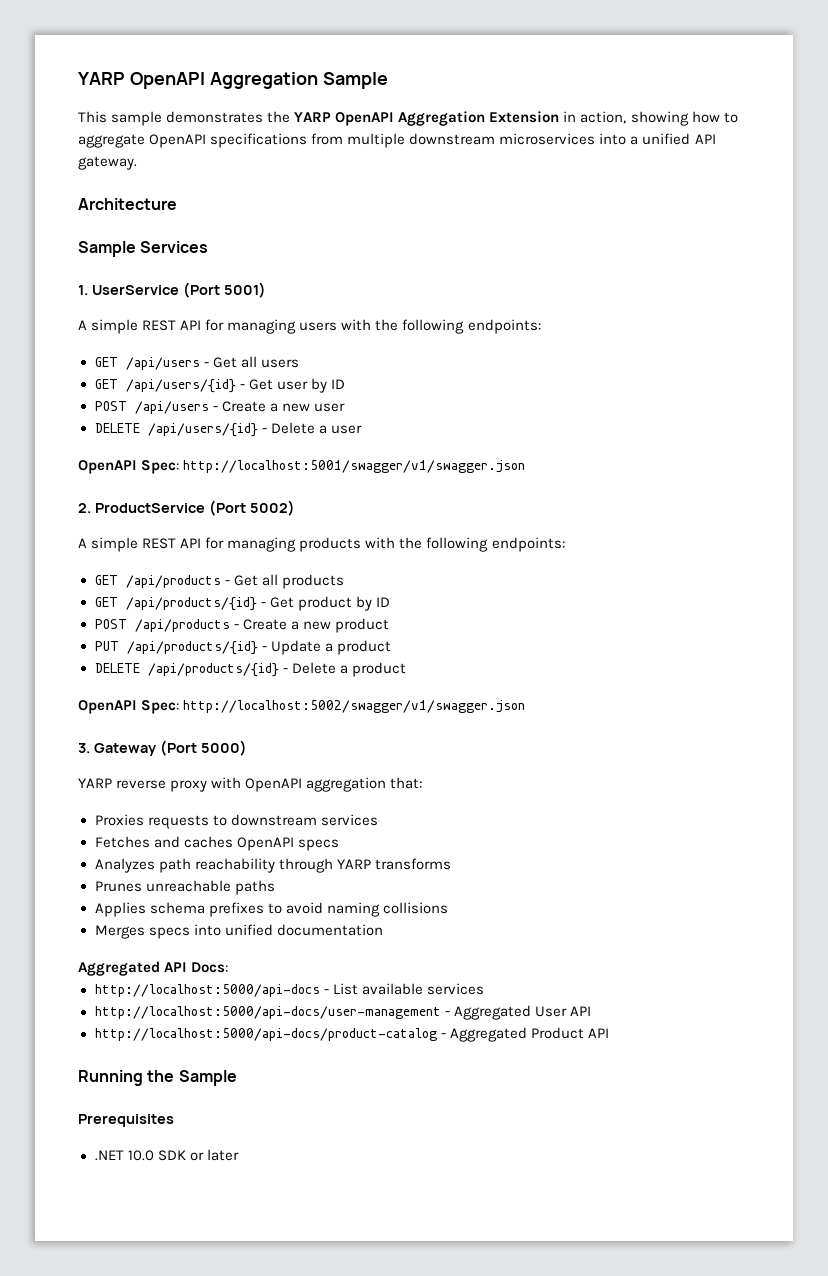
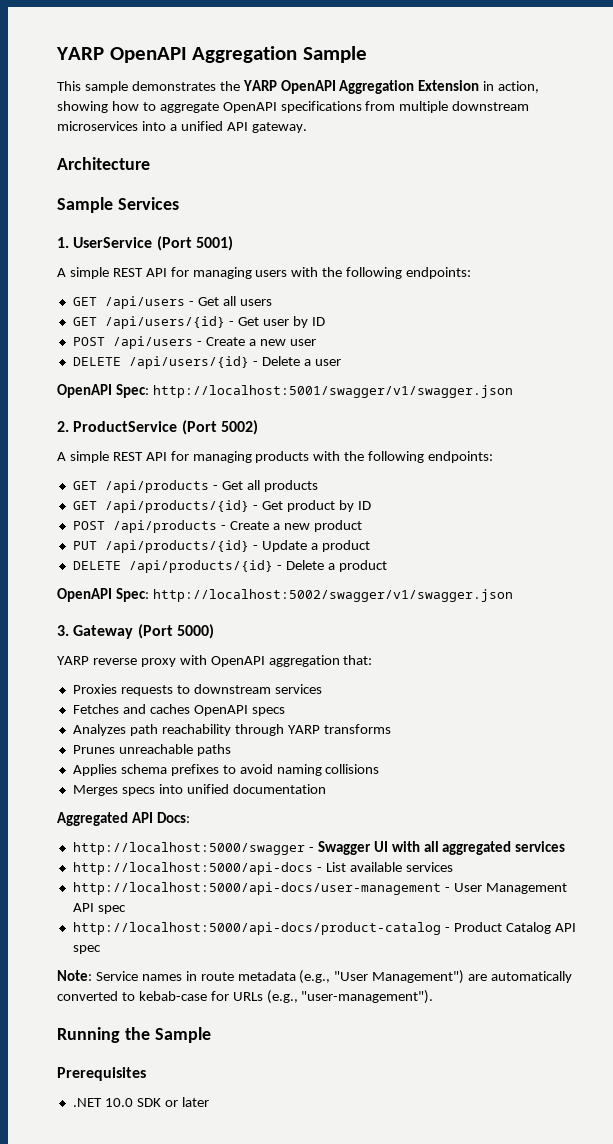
+ http://localhost:5000/swagger - Swagger UI with all aggregated services
- http://localhost:5000/api-docs/user-management - Aggregated User API
+ http://localhost:5000/api-docs/user-management - User Management API spec
- http://localhost:5000/api-docs/product-catalog - Aggregated Product API
+ http://localhost:5000/api-docs/product-catalog - Product Catalog API spec
+ Note: Service names in route metadata (e.g., "User Management") are automatically converted to kebab-case for URLs (e.g., "user-management").

